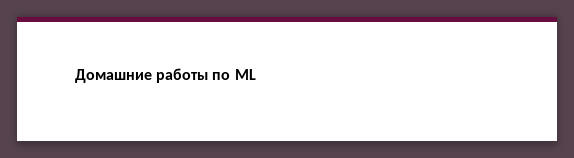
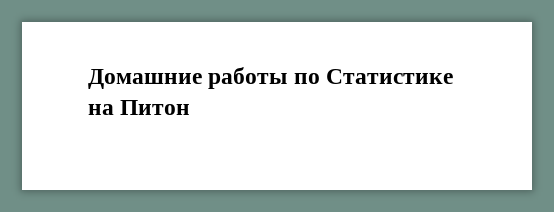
- Домашние работы по ML
+ Домашние работы по Статистике на Питон

